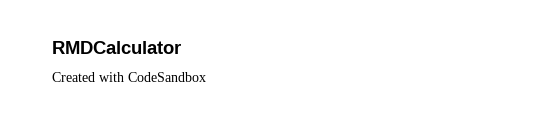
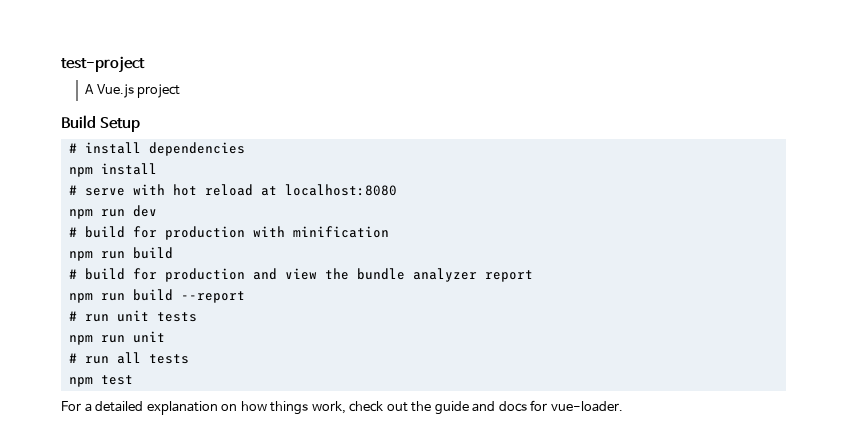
- RMDCalculator
- Created with CodeSandbox
+ test-project
+ A Vue.js project
+ Build Setup
+ # install dependencies
+ npm install
+ # serve with hot reload at localhost:8080
+ npm run dev
+ # build for production with minification
+ npm run build
+ # build for production and view the bundle analyzer report
+ npm run build --report
+ # run unit tests
+ npm run unit
+ # run all tests
+ npm test
+ For a detailed explanation on how things work, check out the guide and docs for vue-loader.

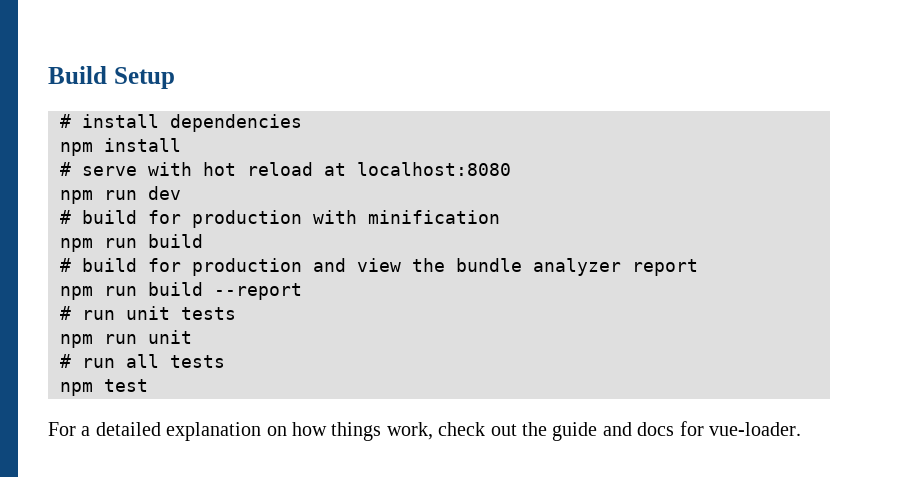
- test-project
- A Vue.js project

